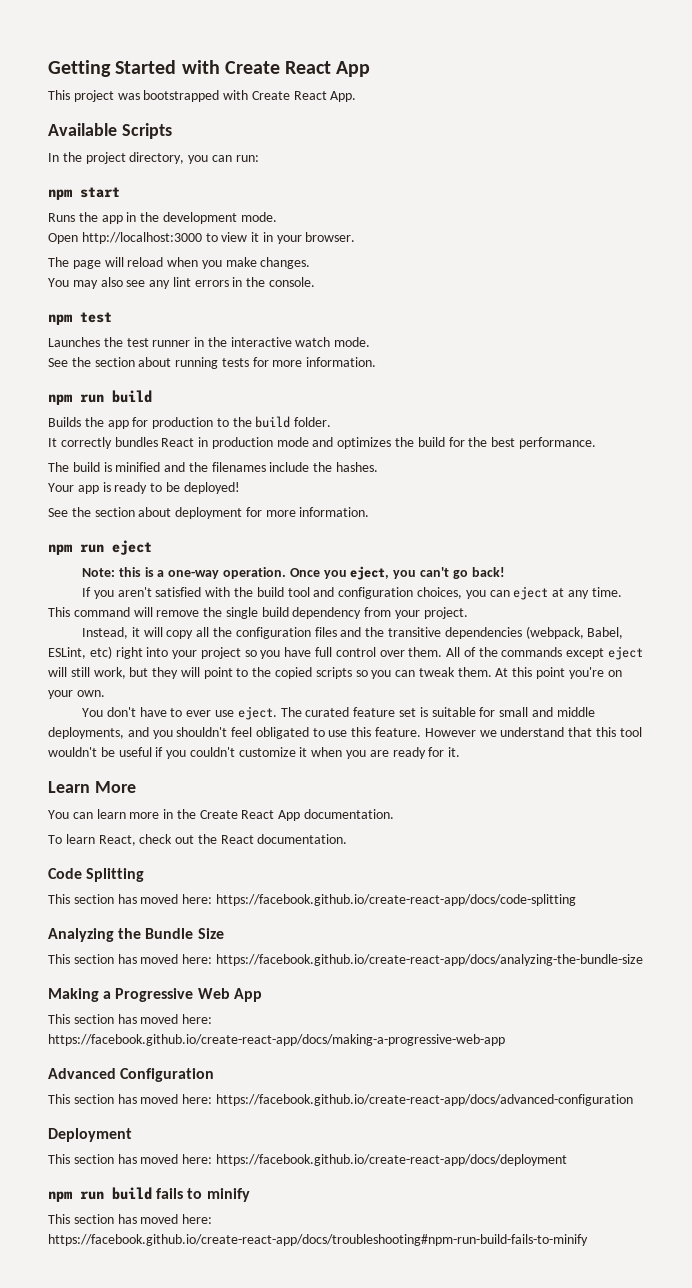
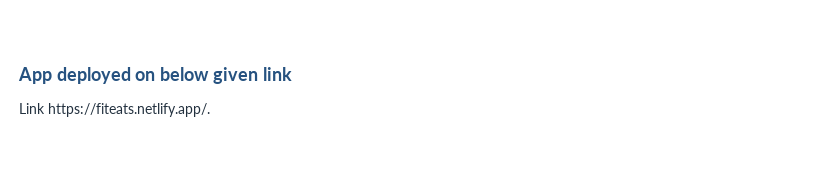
- Getting Started with Create React App
- This project was bootstrapped with Create React App.
- Available Scripts
- In the project directory, you can run:
- npm start
- Runs the app in the development mode.
- Open http://localhost:3000 to view it in your browser.
- The page will reload when you make changes.
- You may also see any lint errors in the console.
- npm test
- Launches the test runner in the interactive watch mode.
- See the section about running tests for more information.
- npm run build
- Builds the app for production to the build folder.
- It correctly bundles React in production mode and optimizes the build for the best performance.
- The build is minified and the filenames include the hashes.
- Your app is ready to be deployed!
- See the section about deployment for more information.
- npm run eject
- Note: this is a one-way operation. Once you eject, you can't go back!
- If you aren't satisfied with the build tool and configuration choices, you can eject at any time. This command will remove the single build dependency from your project.
- Instead, it will copy all the configuration files and the transitive dependencies (webpack, Babel, ESLint, etc) right into your project so you have full control over them. All of the commands except eject will still work, but they will point to the copied scripts so you can tweak them. At this point you're on your own.
- You don't have to ever use eject. The curated feature set is suitable for small and middle deployments, and you shouldn't feel obligated to use this feature. However we understand that this tool wouldn't be useful if you couldn't customize it when you are ready for it.
- Learn More
- You can learn more in the Create React App documentation.
- To learn React, check out the React documentation.
- Code Splitting
- This section has moved here: https://facebook.github.io/create-react-app/docs/code-splitting
- Analyzing the Bundle Size
- This section has moved here: https://facebook.github.io/create-react-app/docs/analyzing-the-bundle-size
- Making a Progressive Web App
- This section has moved here: https://facebook.github.io/create-react-app/docs/making-a-progressive-web-app
- Advanced Configuration
- This section has moved here: https://facebook.github.io/create-react-app/docs/advanced-configuration
- Deployment
- This section has moved here: https://facebook.github.io/create-react-app/docs/deployment
- npm run build fails to minify
- This section has moved here: https://facebook.github.io/create-react-app/docs/troubleshooting#npm-run-build-fails-to-minify
+ App deployed on below given link
+ Link https://fiteats.netlify.app/.

